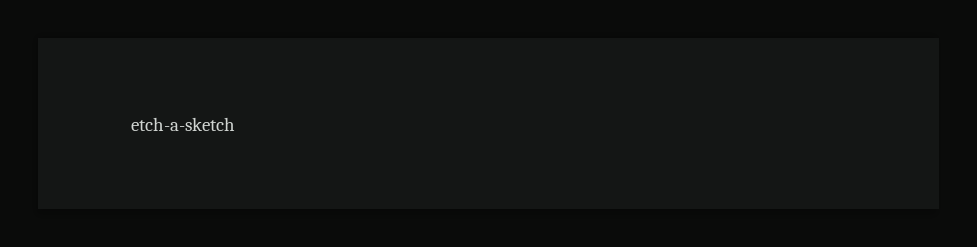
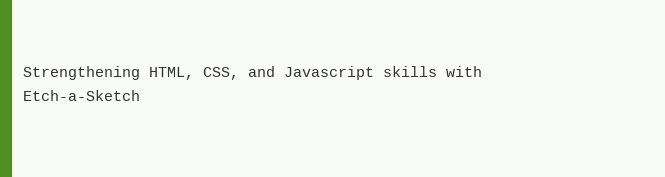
- etch-a-sketch
+ Strengthening HTML, CSS, and Javascript skills with Etch-a-Sketch

